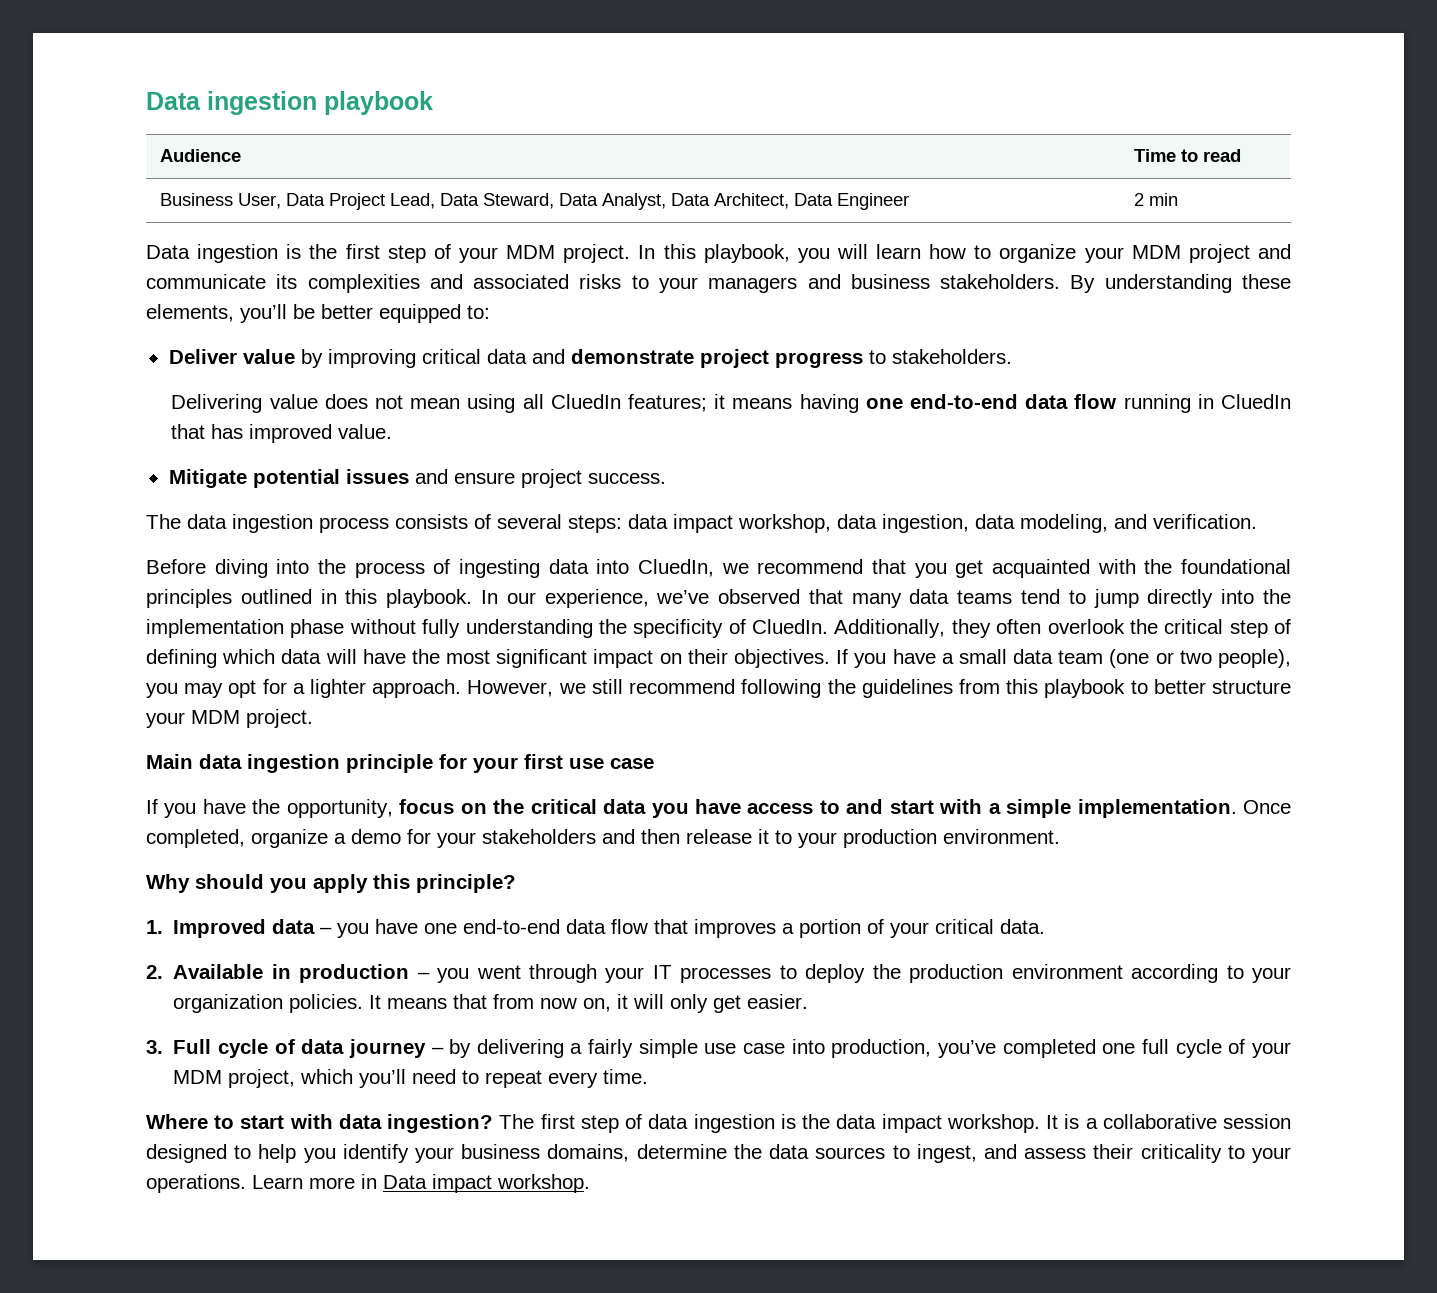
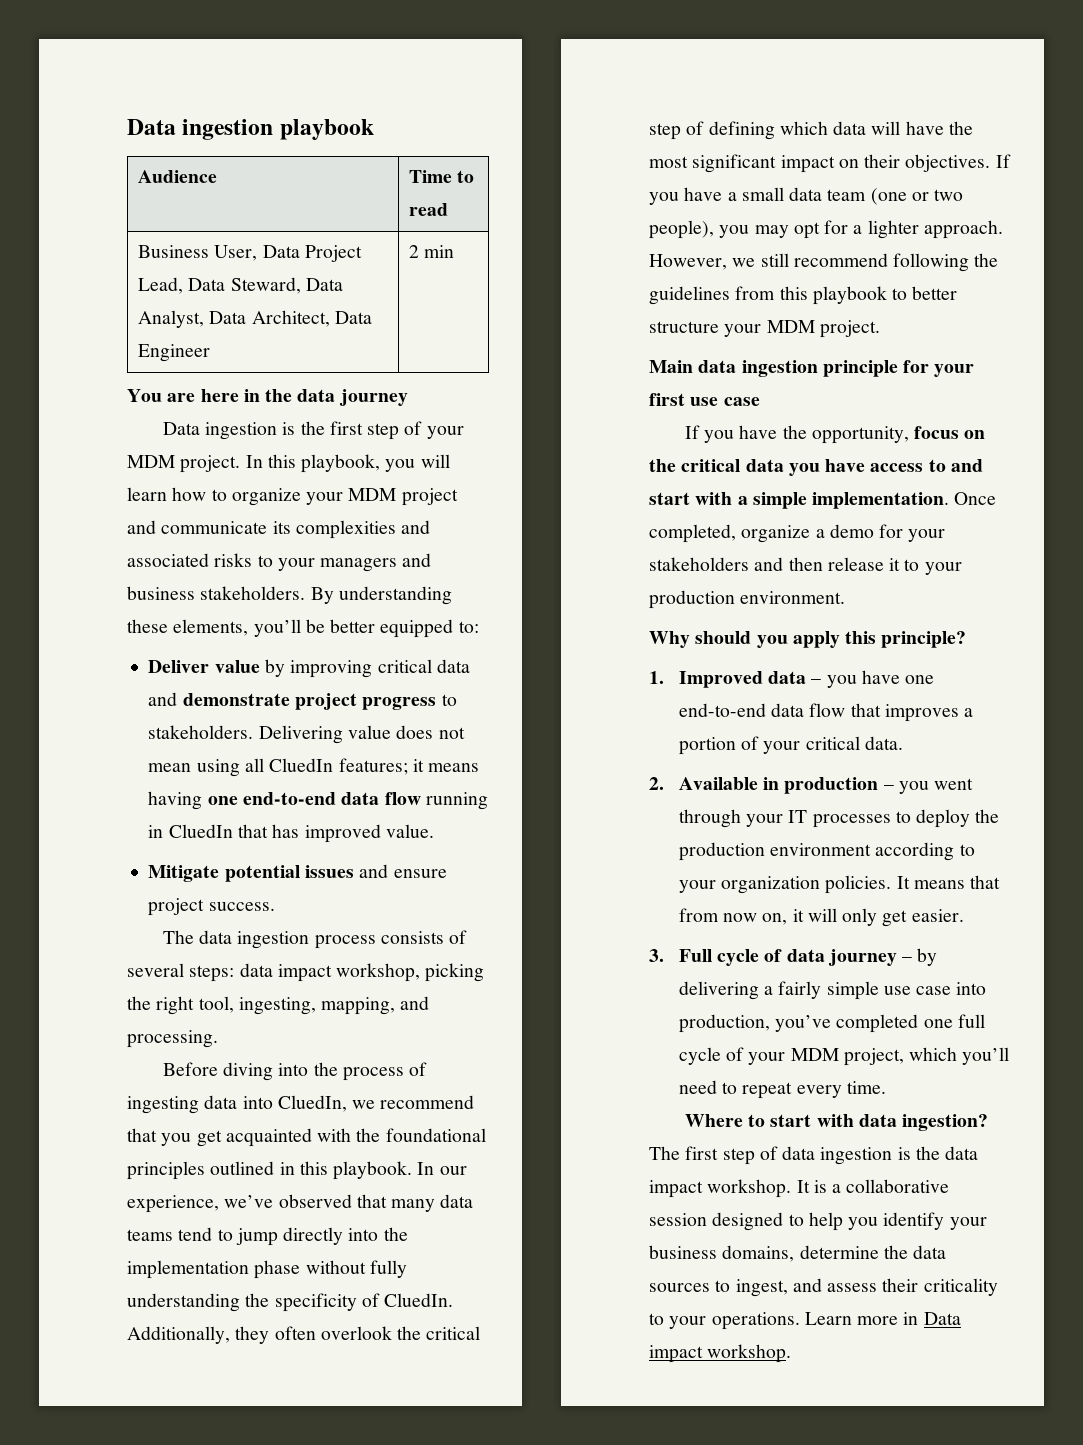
+ You are here in the data journey
- Deliver value by improving critical data and demonstrate project progress to stakeholders.
- Delivering value does not mean using all CluedIn features; it means having one end-to-end data flow running in CluedIn that has improved value.
+ Deliver value by improving critical data and demonstrate project progress to stakeholders. Delivering value does not mean using all CluedIn features; it means having one end-to-end data flow running in CluedIn that has improved value.
- The data ingestion process consists of several steps: data impact workshop, data ingestion, data modeling, and verification.
+ The data ingestion process consists of several steps: data impact workshop, picking the right tool, ingesting, mapping, and processing.

